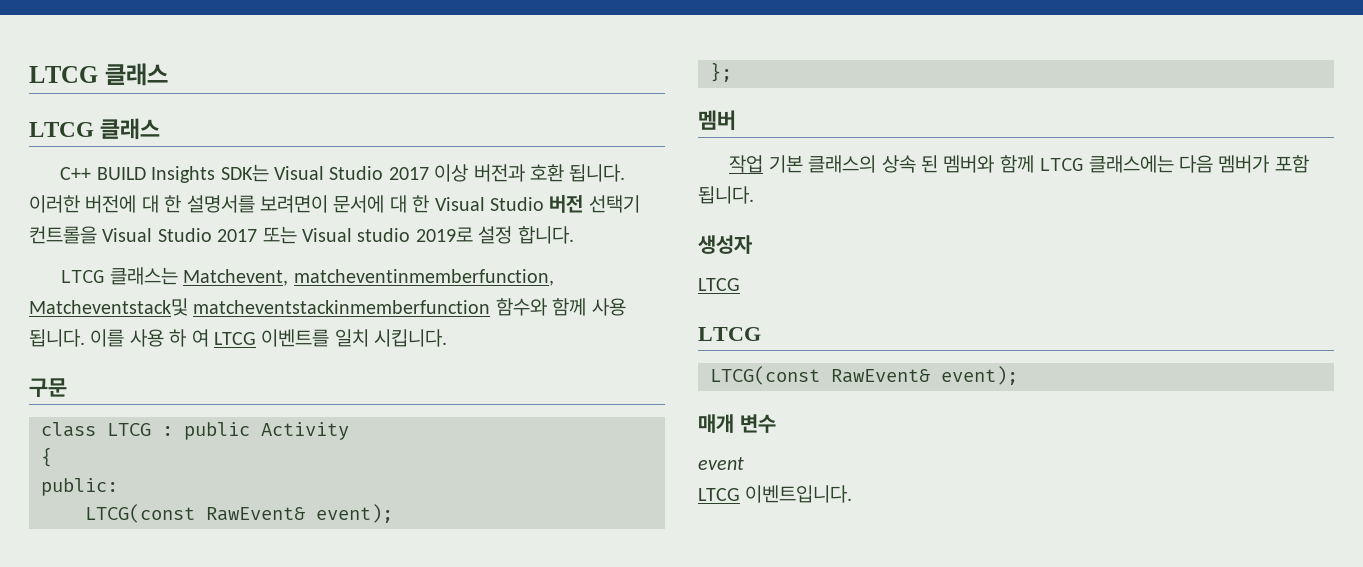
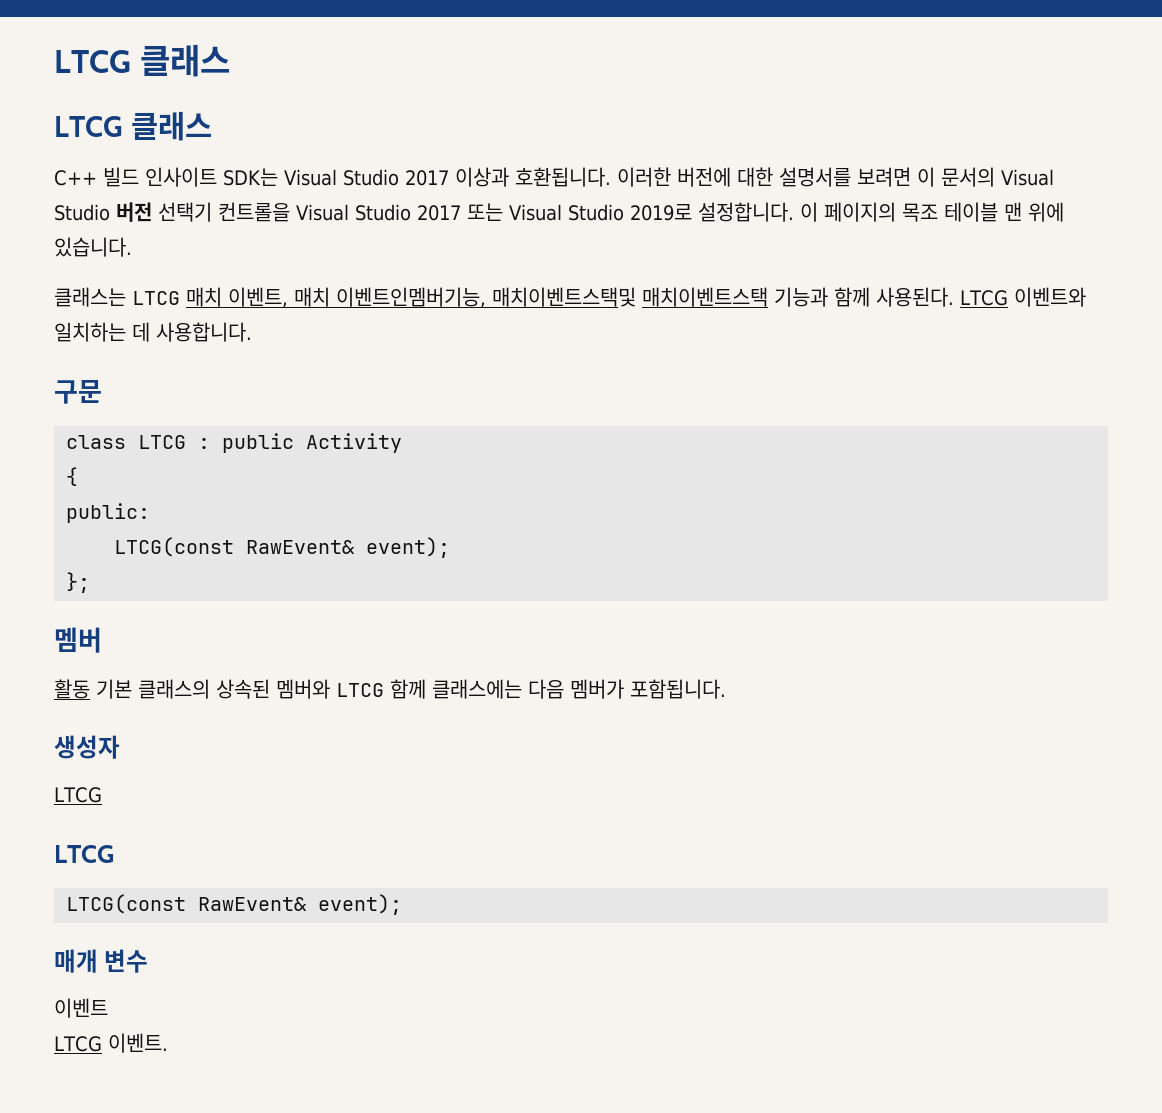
- C++ BUILD Insights SDK는 Visual Studio 2017 이상 버전과 호환 됩니다. 이러한 버전에 대 한 설명서를 보려면이 문서에 대 한 Visual Studio 버전 선택기 컨트롤을 Visual Studio 2017 또는 Visual studio 2019로 설정 합니다.
- LTCG 클래스는 Matchevent, matcheventinmemberfunction, Matcheventstack및 matcheventstackinmemberfunction 함수와 함께 사용 됩니다. 이를 사용 하 여 LTCG 이벤트를 일치 시킵니다.
+ C++ 빌드 인사이트 SDK는 Visual Studio 2017 이상과 호환됩니다. 이러한 버전에 대한 설명서를 보려면 이 문서의 Visual Studio 버전 선택기 컨트롤을 Visual Studio 2017 또는 Visual Studio 2019로 설정합니다. 이 페이지의 목조 테이블 맨 위에 있습니다.
+ 클래스는 LTCG 매치 이벤트, 매치 이벤트인멤버기능, 매치이벤트스택및 매치이벤트스택 기능과 함께 사용된다. LTCG 이벤트와 일치하는 데 사용합니다.
- 작업 기본 클래스의 상속 된 멤버와 함께 LTCG 클래스에는 다음 멤버가 포함 됩니다.
+ 활동 기본 클래스의 상속된 멤버와 LTCG 함께 클래스에는 다음 멤버가 포함됩니다.
- event
- LTCG 이벤트입니다.
+ 이벤트
+ LTCG 이벤트.

